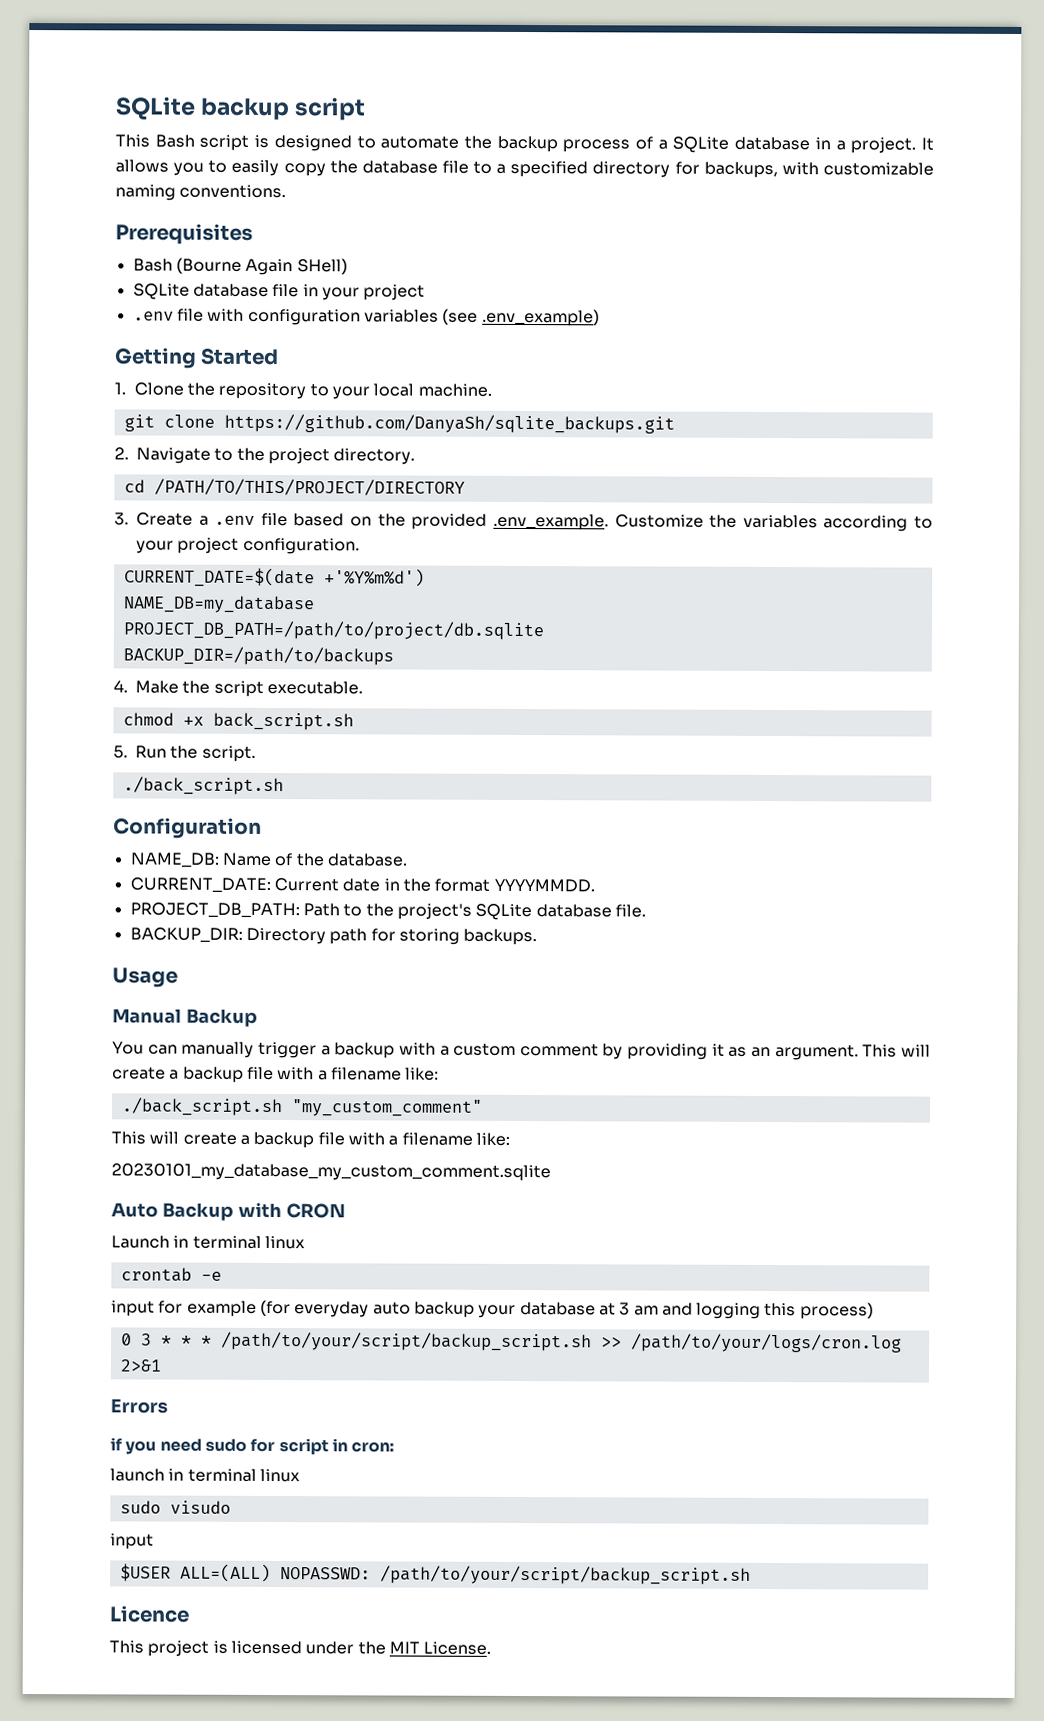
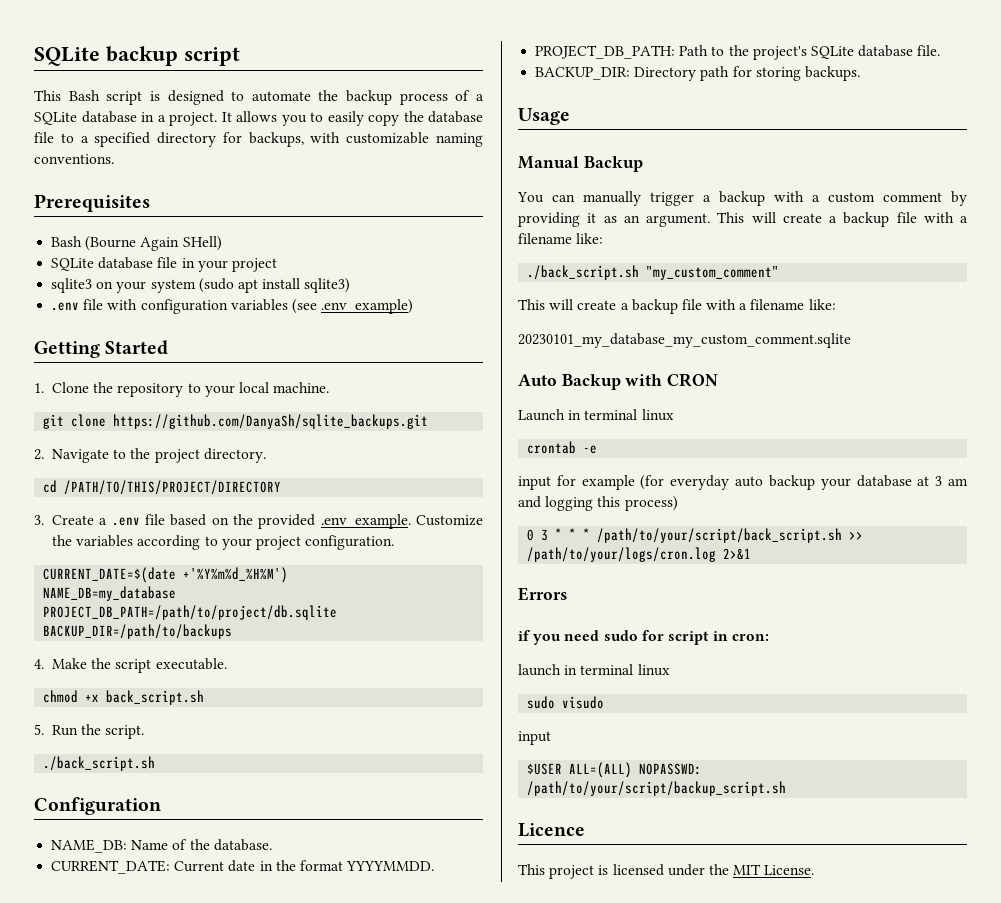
+ sqlite3 on your system (sudo apt install sqlite3)
- CURRENT_DATE=$(date +'%Y%m%d')
+ CURRENT_DATE=$(date +'%Y%m%d_%H%M')
- 0 3 * * * /path/to/your/script/backup_script.sh >> /path/to/your/logs/cron.log 2>&1
+ 0 3 * * * /path/to/your/script/back_script.sh >> /path/to/your/logs/cron.log 2>&1

